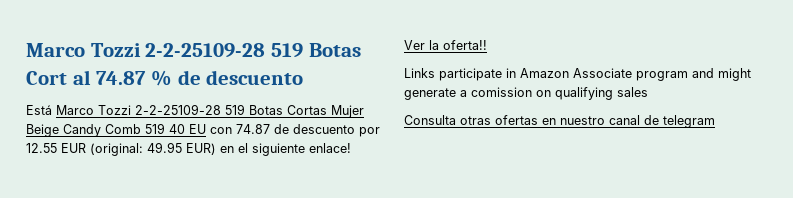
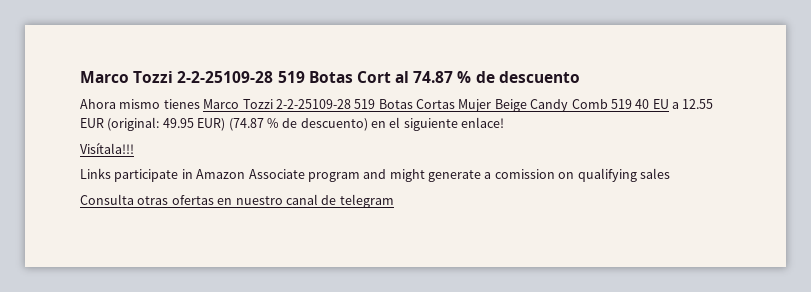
- Está Marco Tozzi 2-2-25109-28 519 Botas Cortas Mujer Beige Candy Comb 519 40 EU con 74.87 de descuento por 12.55 EUR (original: 49.95 EUR) en el siguiente enlace!
+ Ahora mismo tienes Marco Tozzi 2-2-25109-28 519 Botas Cortas Mujer Beige Candy Comb 519 40 EU a 12.55 EUR (original: 49.95 EUR) (74.87 % de descuento) en el siguiente enlace!
- Ver la oferta!!
+ Visítala!!!

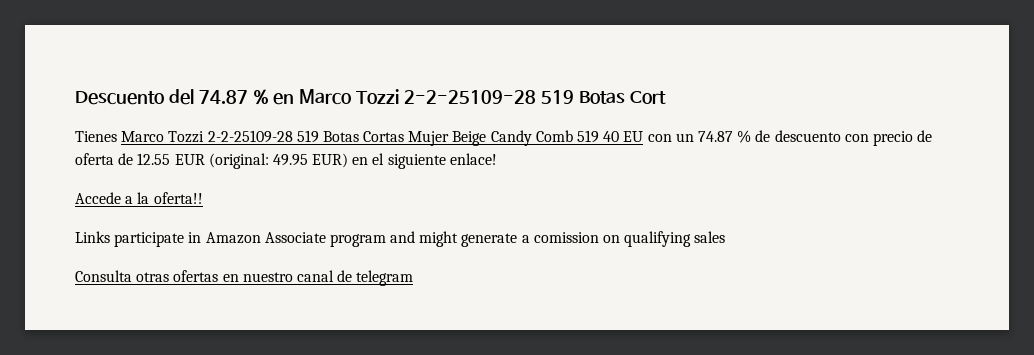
- Marco Tozzi 2-2-25109-28 519 Botas Cort al 74.87 % de descuento
- Ahora mismo tienes Marco Tozzi 2-2-25109-28 519 Botas Cortas Mujer Beige Candy Comb 519 40 EU a 12.55 EUR (original: 49.95 EUR) (74.87 % de descuento) en el siguiente enlace!
+ Descuento del 74.87 % en Marco Tozzi 2-2-25109-28 519 Botas Cort
+ Tienes Marco Tozzi 2-2-25109-28 519 Botas Cortas Mujer Beige Candy Comb 519 40 EU con un 74.87 % de descuento con precio de oferta de 12.55 EUR (original: 49.95 EUR) en el siguiente enlace!
- Visítala!!!
+ Accede a la oferta!!

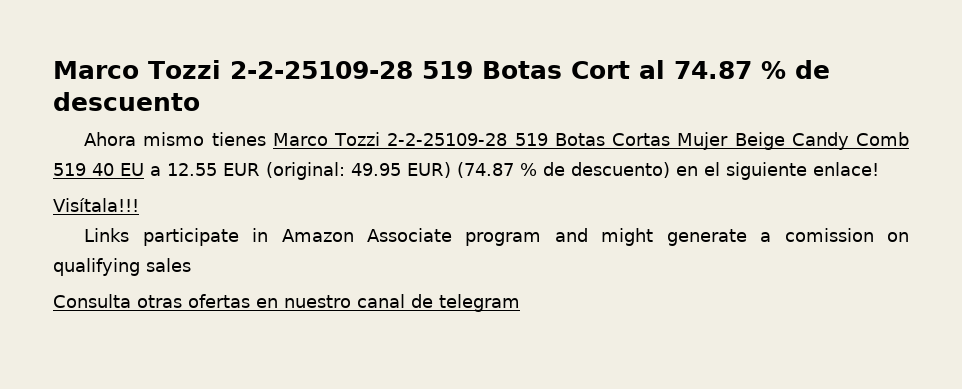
- Descuento del 74.87 % en Marco Tozzi 2-2-25109-28 519 Botas Cort
- Tienes Marco Tozzi 2-2-25109-28 519 Botas Cortas Mujer Beige Candy Comb 519 40 EU con un 74.87 % de descuento con precio de oferta de 12.55 EUR (original: 49.95 EUR) en el siguiente enlace!
+ Marco Tozzi 2-2-25109-28 519 Botas Cort al 74.87 % de descuento
+ Ahora mismo tienes Marco Tozzi 2-2-25109-28 519 Botas Cortas Mujer Beige Candy Comb 519 40 EU a 12.55 EUR (original: 49.95 EUR) (74.87 % de descuento) en el siguiente enlace!
- Accede a la oferta!!
+ Visítala!!!

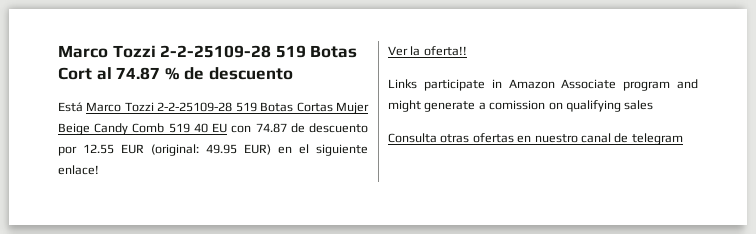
- Ahora mismo tienes Marco Tozzi 2-2-25109-28 519 Botas Cortas Mujer Beige Candy Comb 519 40 EU a 12.55 EUR (original: 49.95 EUR) (74.87 % de descuento) en el siguiente enlace!
+ Está Marco Tozzi 2-2-25109-28 519 Botas Cortas Mujer Beige Candy Comb 519 40 EU con 74.87 de descuento por 12.55 EUR (original: 49.95 EUR) en el siguiente enlace!
- Visítala!!!
+ Ver la oferta!!

